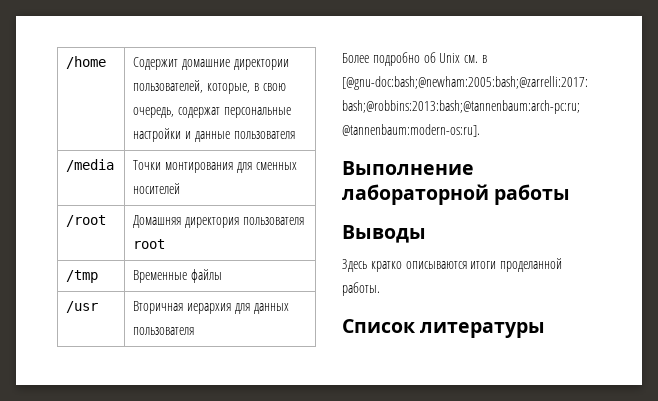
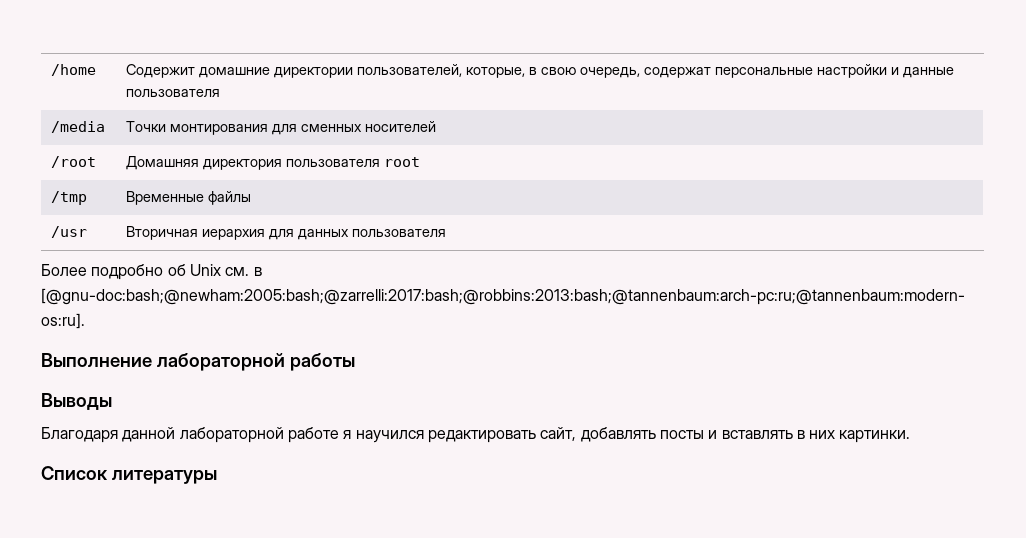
- Здесь кратко описываются итоги проделанной работы.
+ Благодаря данной лабораторной работе я научился редактировать сайт, добавлять посты и вставлять в них картинки.

